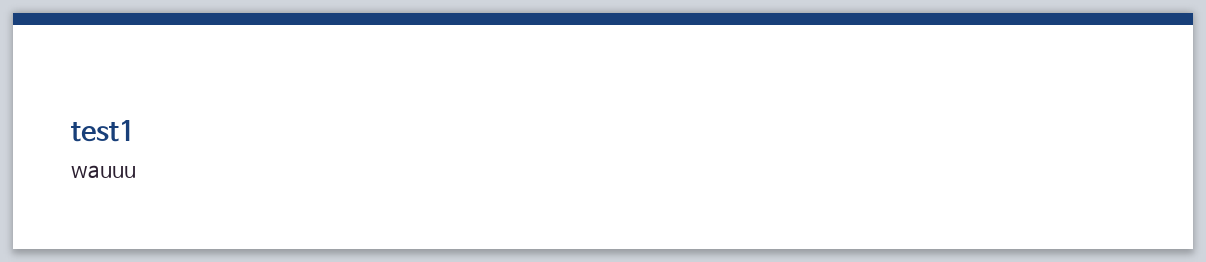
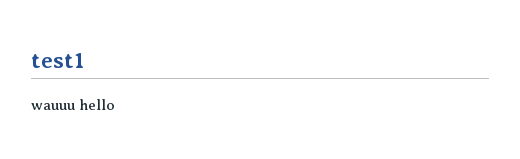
- wauuu
+ wauuu hello

